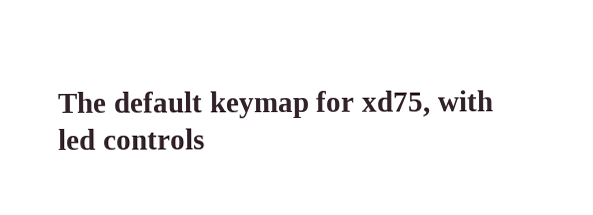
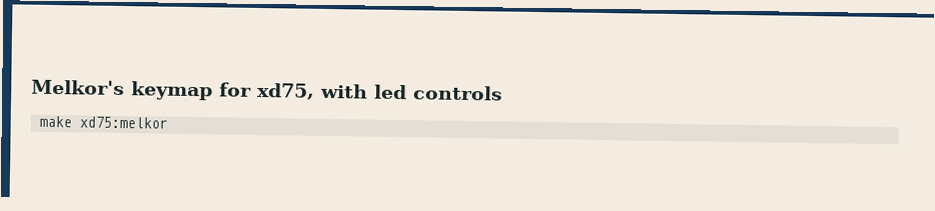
- The default keymap for xd75, with led controls
+ Melkor's keymap for xd75, with led controls
+ make xd75:melkor

